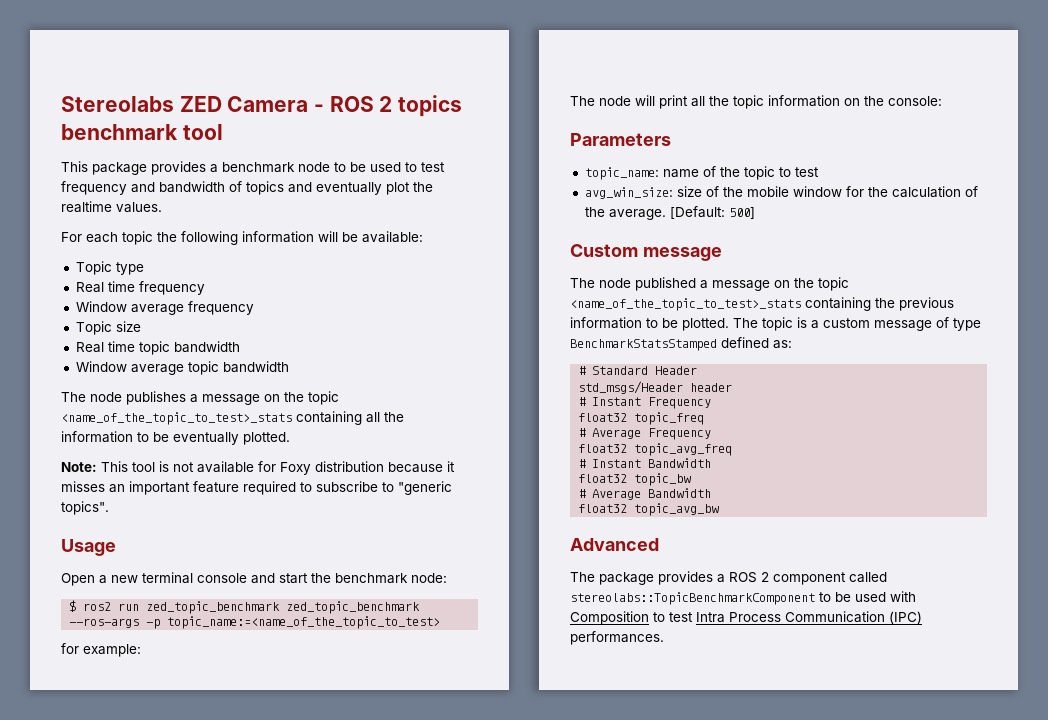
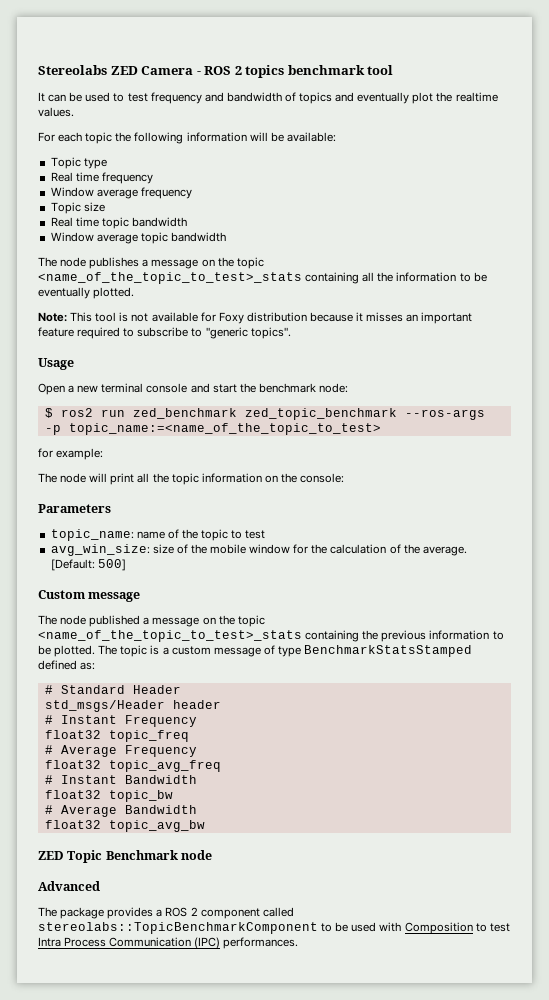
- This package provides a benchmark node to be used to test frequency and bandwidth of topics and eventually plot the realtime values.
+ It can be used to test frequency and bandwidth of topics and eventually plot the realtime values.
- $ ros2 run zed_topic_benchmark zed_topic_benchmark --ros-args -p topic_name:=<name_of_the_topic_to_test>
+ $ ros2 run zed_benchmark zed_topic_benchmark --ros-args -p topic_name:=<name_of_the_topic_to_test>
+ ZED Topic Benchmark node

